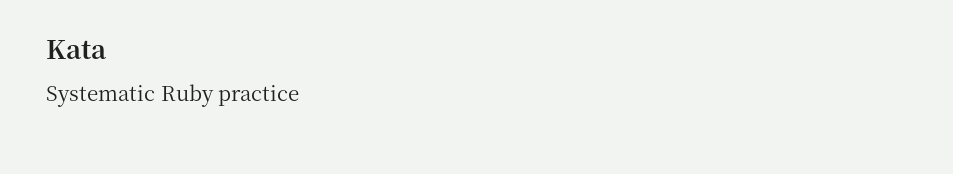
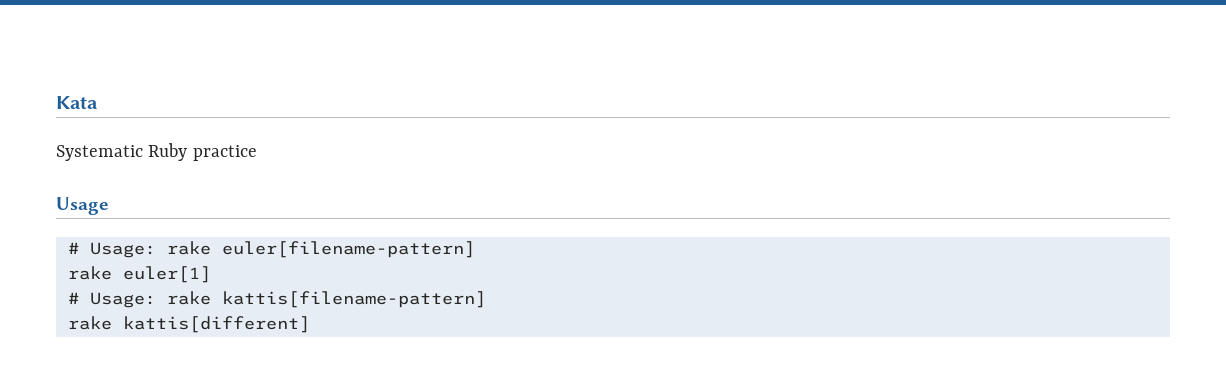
+ Usage
+ # Usage: rake euler[filename-pattern]
+ rake euler[1]
+ # Usage: rake kattis[filename-pattern]
+ rake kattis[different]

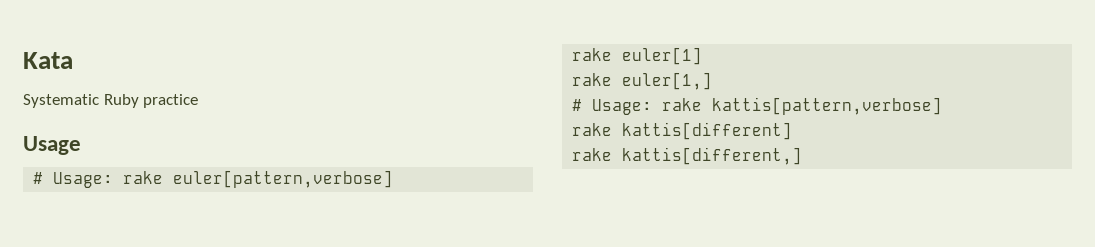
- # Usage: rake euler[filename-pattern]
+ # Usage: rake euler[pattern,verbose]
- # Usage: rake kattis[filename-pattern]
+ rake euler[1,]
+ # Usage: rake kattis[pattern,verbose]
+ rake kattis[different,]

